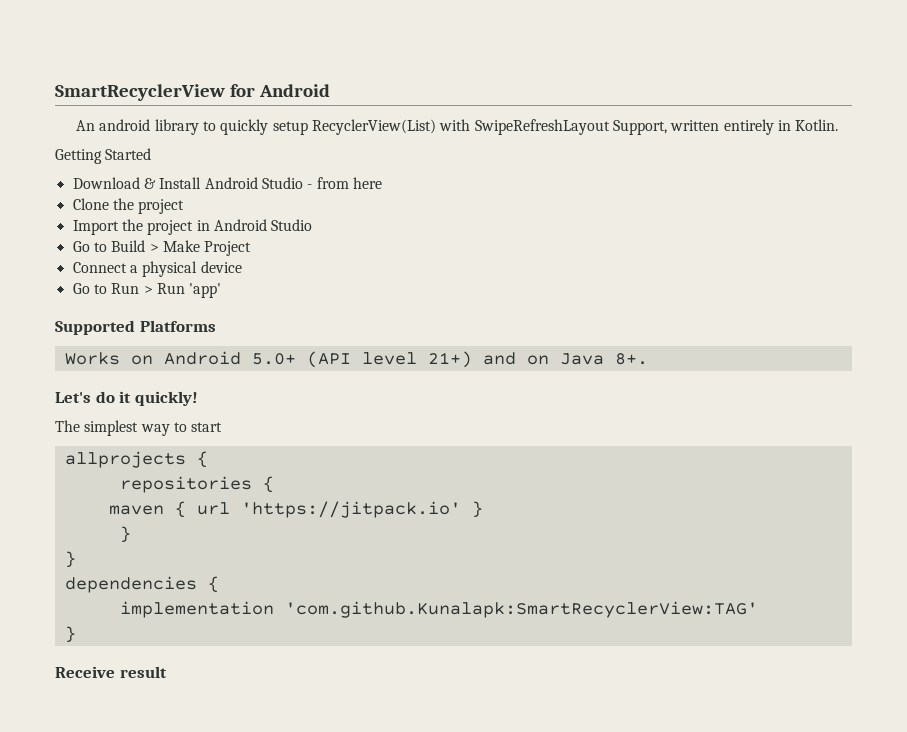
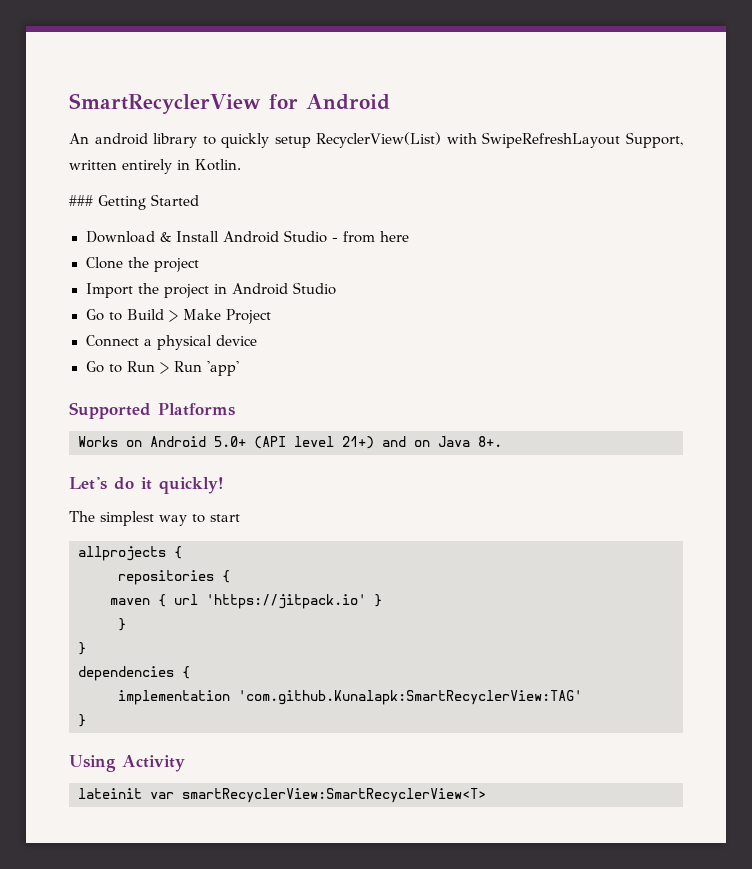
- Getting Started
+ ### Getting Started
- Receive result
+ Using Activity
+ lateinit var smartRecyclerView:SmartRecyclerView<T>

